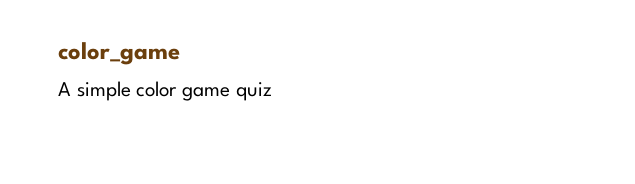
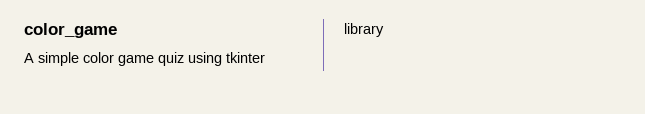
- A simple color game quiz
+ A simple color game quiz using tkinter library

